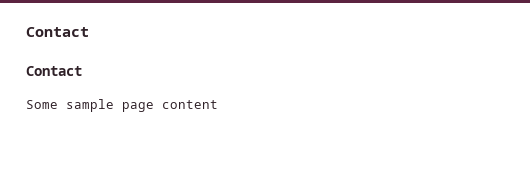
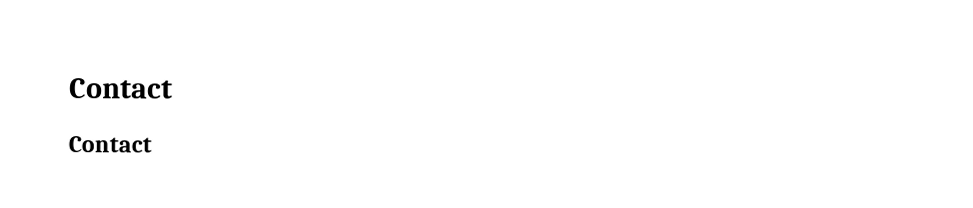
- Some sample page content

